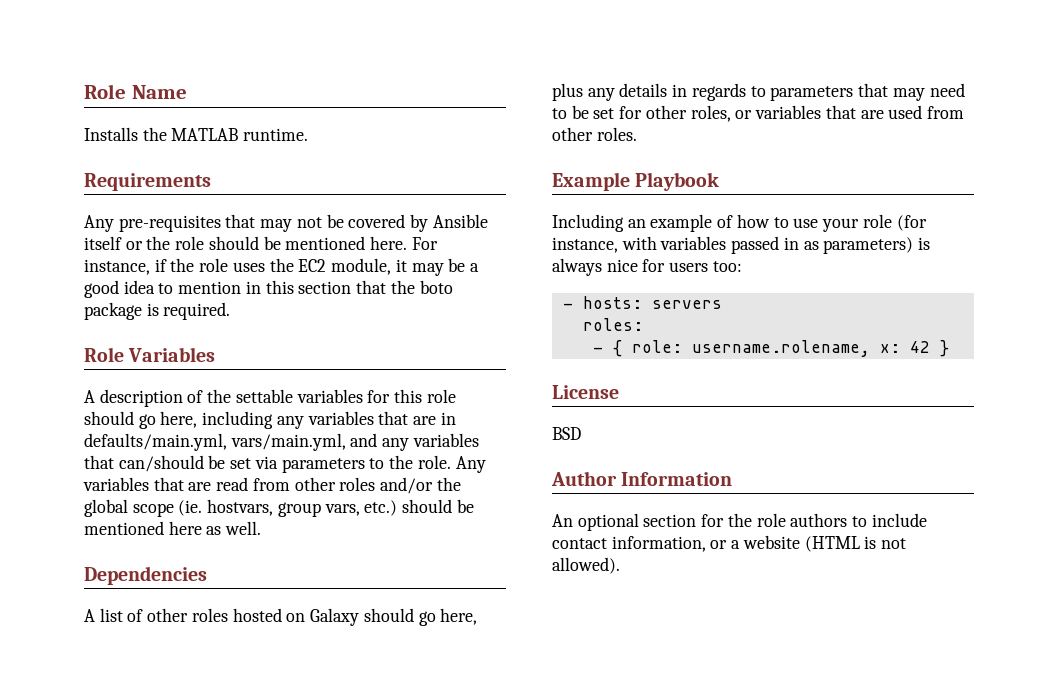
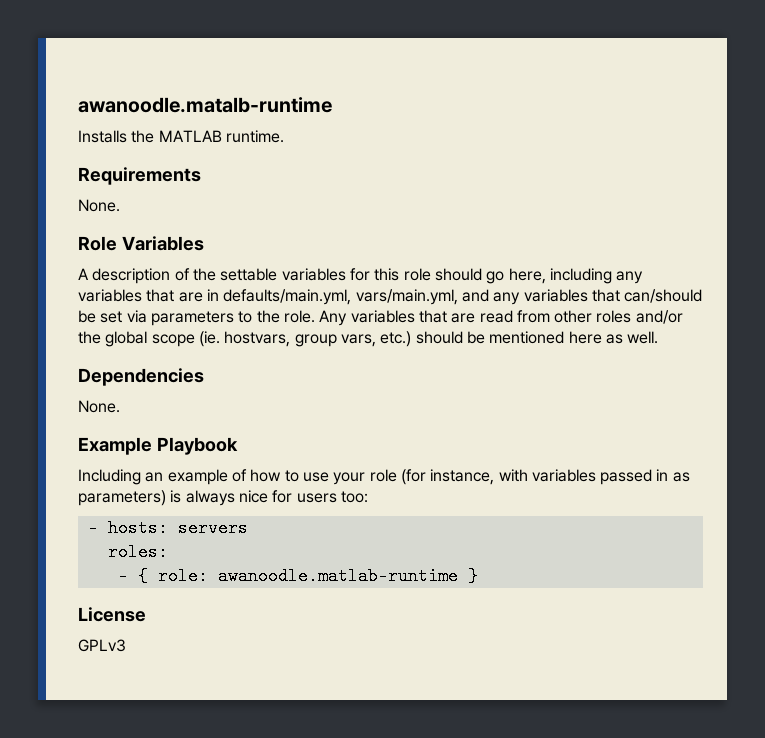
- Role Name
+ awanoodle.matalb-runtime
  Requirements
- Any pre-requisites that may not be covered by Ansible itself or the role should be mentioned here. For instance, if the role uses the EC2 module, it may be a good idea to mention in this section that the boto package is required.
+ None.
  Dependencies
- A list of other roles hosted on Galaxy should go here, plus any details in regards to parameters that may need to be set for other roles, or variables that are used from other roles.
+ None.
- - { role: username.rolename, x: 42 }
+ - { role: awanoodle.matlab-runtime }
- BSD
- Author Information
- An optional section for the role authors to include contact information, or a website (HTML is not allowed).
+ GPLv3

